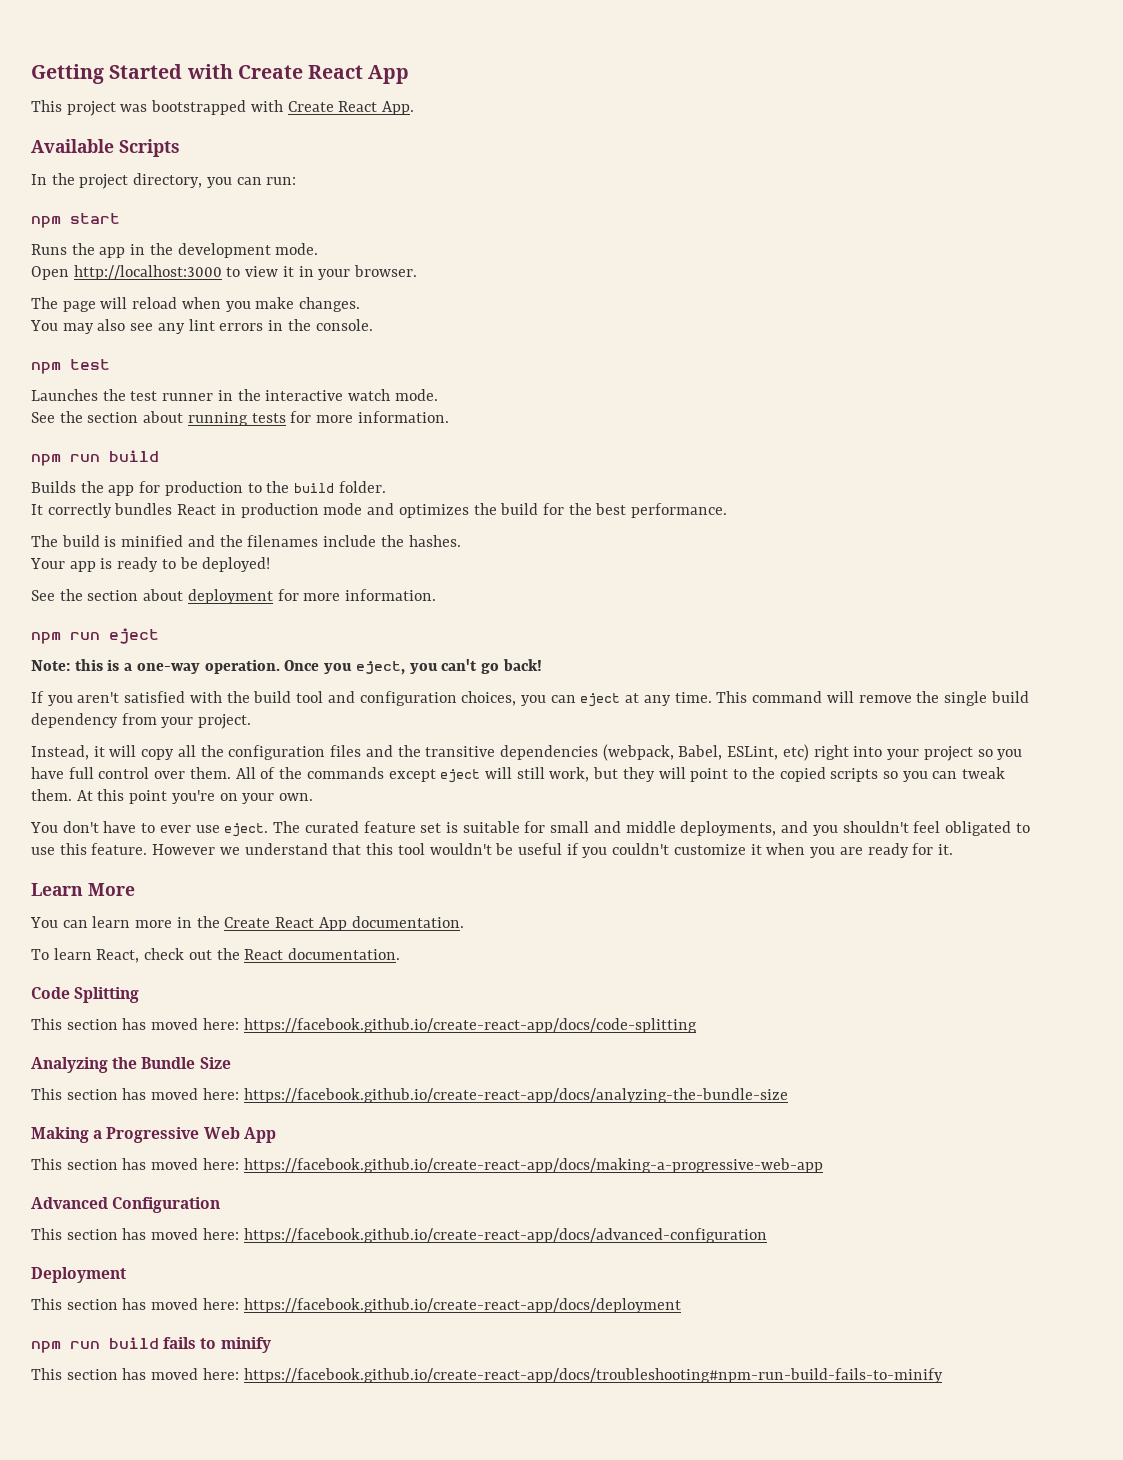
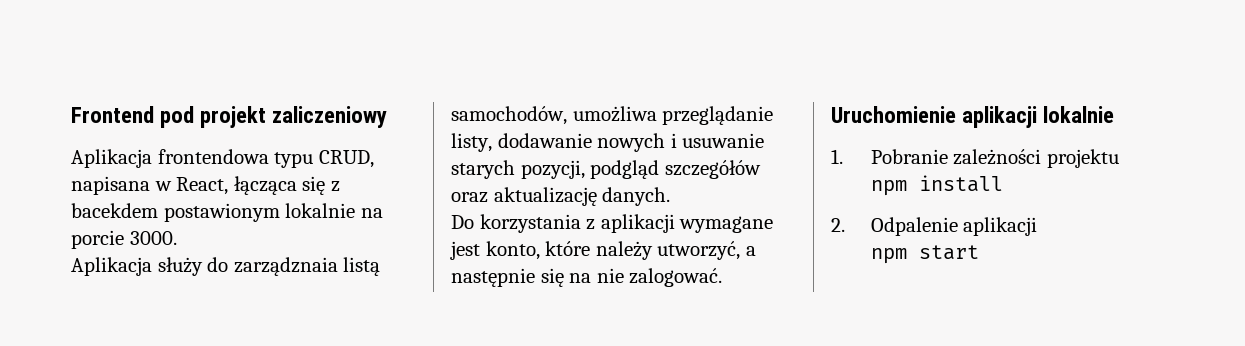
- Getting Started with Create React App
- This project was bootstrapped with Create React App.
- Available Scripts
- In the project directory, you can run:
+ Frontend pod projekt zaliczeniowy
+ Aplikacja frontendowa typu CRUD, napisana w React, łącząca się z bacekdem postawionym lokalnie na porcie 3000.
+ Aplikacja służy do zarządznaia listą samochodów, umożliwa przeglądanie listy, dodawanie nowych i usuwanie starych pozycji, podgląd szczegółów oraz aktualizację danych.
+ Do korzystania z aplikacji wymagane jest konto, które należy utworzyć, a następnie się na nie zalogować.
+ Uruchomienie aplikacji lokalnie
+ 1. Pobranie zależności projektu
+ npm install
+ 2. Odpalenie aplikacji
  npm start
- Runs the app in the development mode.
- Open http://localhost:3000 to view it in your browser.
- The page will reload when you make changes.
- You may also see any lint errors in the console.
- npm test
- Launches the test runner in the interactive watch mode.
- See the section about running tests for more information.
- npm run build
- Builds the app for production to the build folder.
- It correctly bundles React in production mode and optimizes the build for the best performance.
- The build is minified and the filenames include the hashes.
- Your app is ready to be deployed!
- See the section about deployment for more information.
- npm run eject
- Note: this is a one-way operation. Once you eject, you can't go back!
- If you aren't satisfied with the build tool and configuration choices, you can eject at any time. This command will remove the single build dependency from your project.
- Instead, it will copy all the configuration files and the transitive dependencies (webpack, Babel, ESLint, etc) right into your project so you have full control over them. All of the commands except eject will still work, but they will point to the copied scripts so you can tweak them. At this point you're on your own.
- You don't have to ever use eject. The curated feature set is suitable for small and middle deployments, and you shouldn't feel obligated to use this feature. However we understand that this tool wouldn't be useful if you couldn't customize it when you are ready for it.
- Learn More
- You can learn more in the Create React App documentation.
- To learn React, check out the React documentation.
- Code Splitting
- This section has moved here: https://facebook.github.io/create-react-app/docs/code-splitting
- Analyzing the Bundle Size
- This section has moved here: https://facebook.github.io/create-react-app/docs/analyzing-the-bundle-size
- Making a Progressive Web App
- This section has moved here: https://facebook.github.io/create-react-app/docs/making-a-progressive-web-app
- Advanced Configuration
- This section has moved here: https://facebook.github.io/create-react-app/docs/advanced-configuration
- Deployment
- This section has moved here: https://facebook.github.io/create-react-app/docs/deployment
- npm run build fails to minify
- This section has moved here: https://facebook.github.io/create-react-app/docs/troubleshooting#npm-run-build-fails-to-minify

